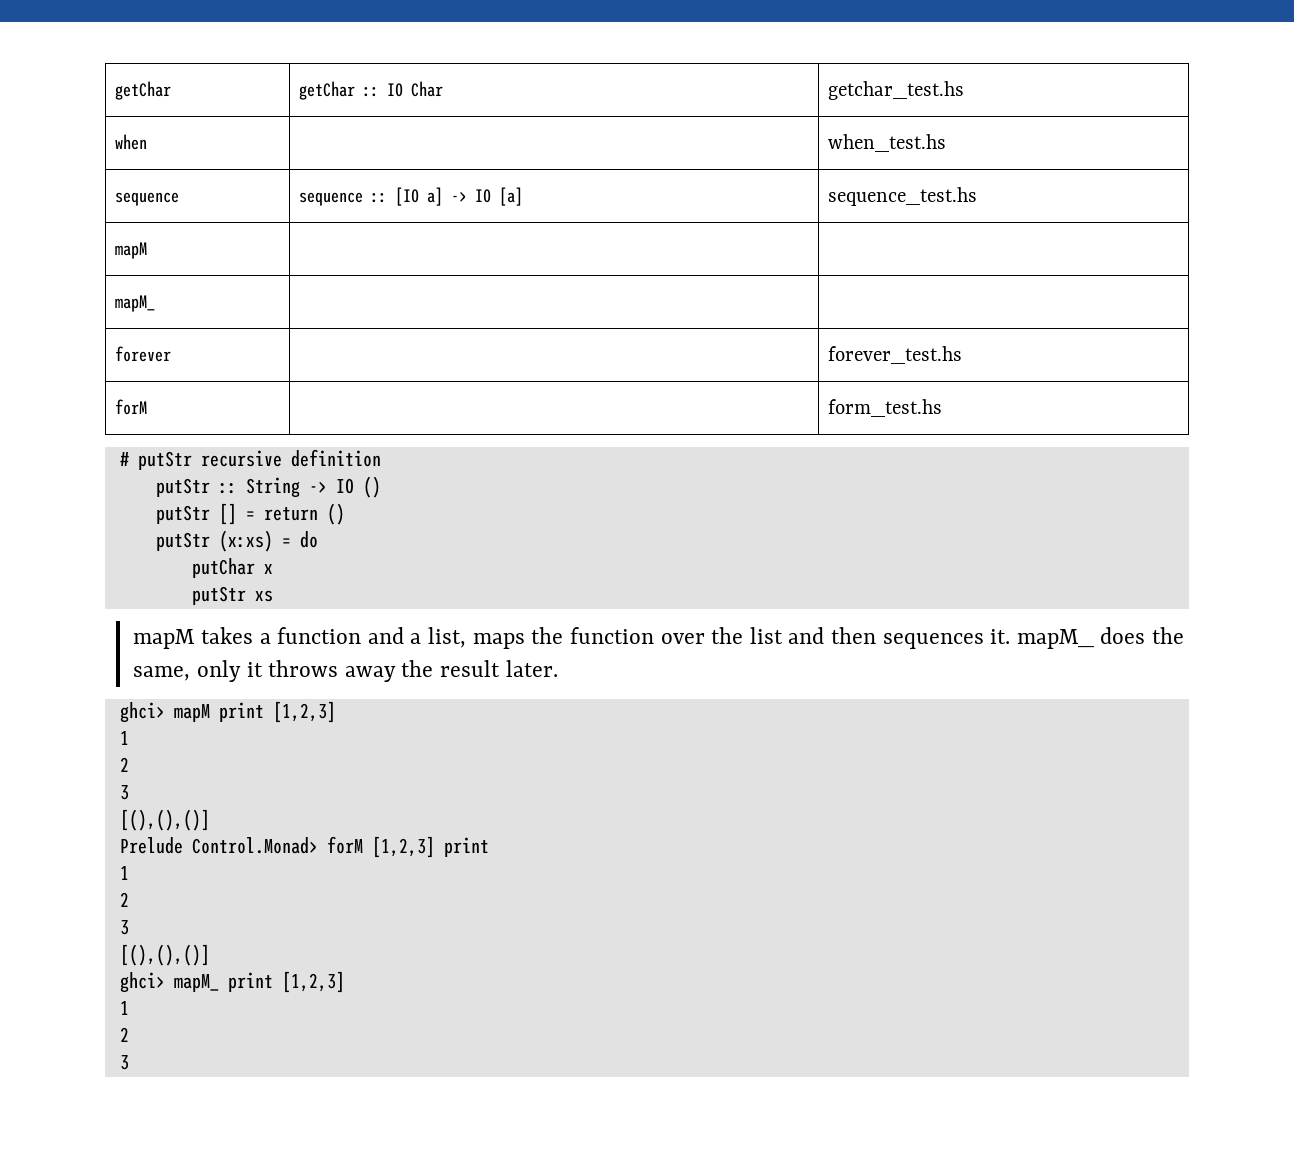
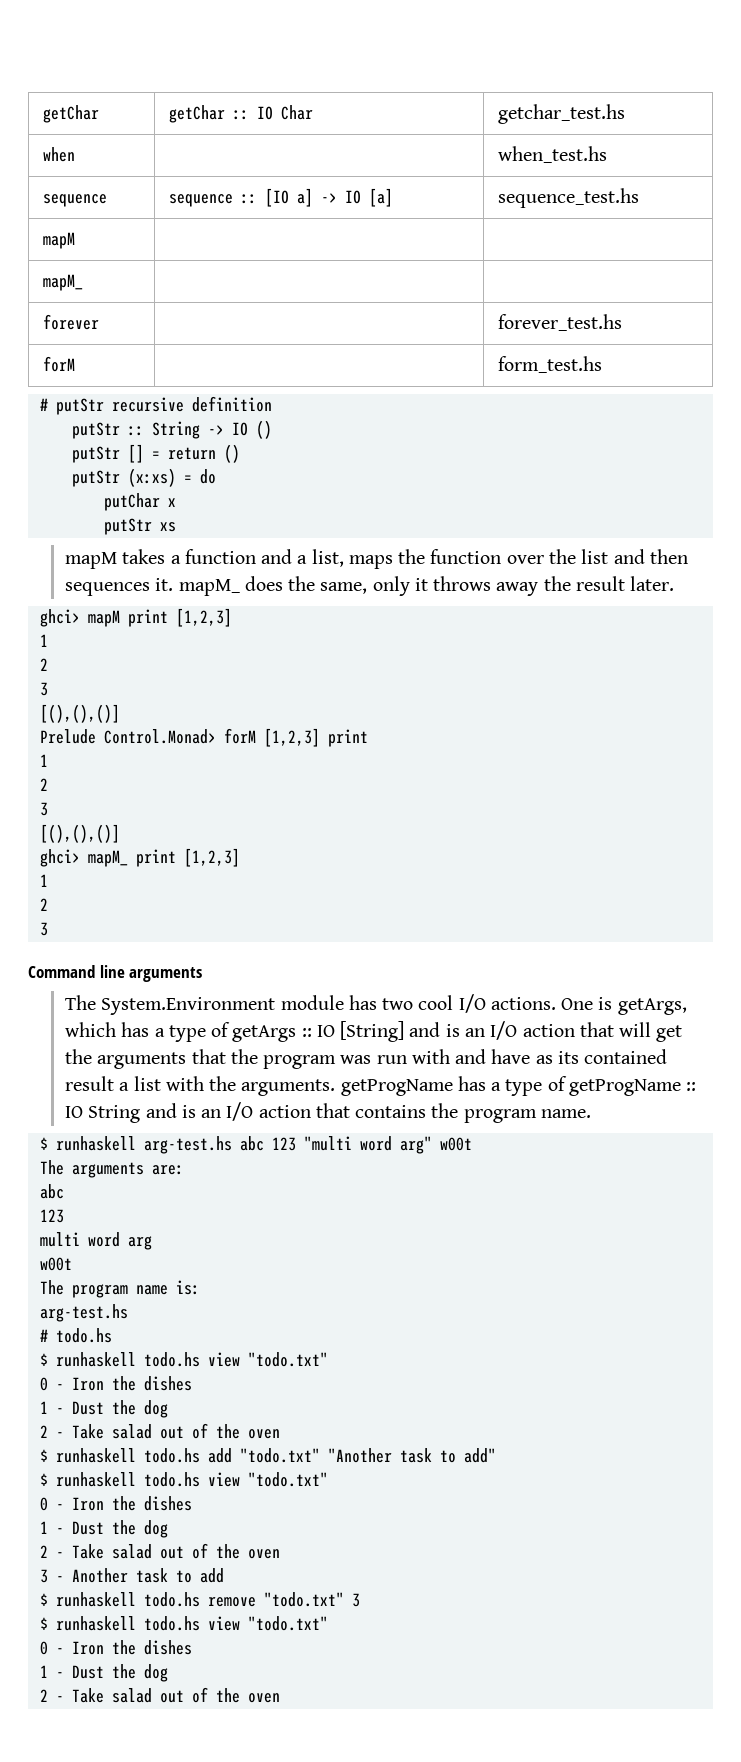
+ Command line arguments
+ The System.Environment module has two cool I/O actions. One is getArgs, which has a type of getArgs :: IO [String] and is an I/O action that will get the arguments that the program was run with and have as its contained result a list with the arguments. getProgName has a type of getProgName :: IO String and is an I/O action that contains the program name.
+ $ runhaskell arg-test.hs abc 123 "multi word arg" w00t
+ The arguments are:
+ abc
+ 123
+ multi word arg
+ w00t
+ The program name is:
+ arg-test.hs
+ # todo.hs
+ $ runhaskell todo.hs view "todo.txt"
+ 0 - Iron the dishes
+ 1 - Dust the dog
+ 2 - Take salad out of the oven
+ $ runhaskell todo.hs add "todo.txt" "Another task to add"
+ $ runhaskell todo.hs view "todo.txt"
+ 0 - Iron the dishes
+ 1 - Dust the dog
+ 2 - Take salad out of the oven
+ 3 - Another task to add
+ $ runhaskell todo.hs remove "todo.txt" 3
+ $ runhaskell todo.hs view "todo.txt"
+ 0 - Iron the dishes
+ 1 - Dust the dog
+ 2 - Take salad out of the oven

